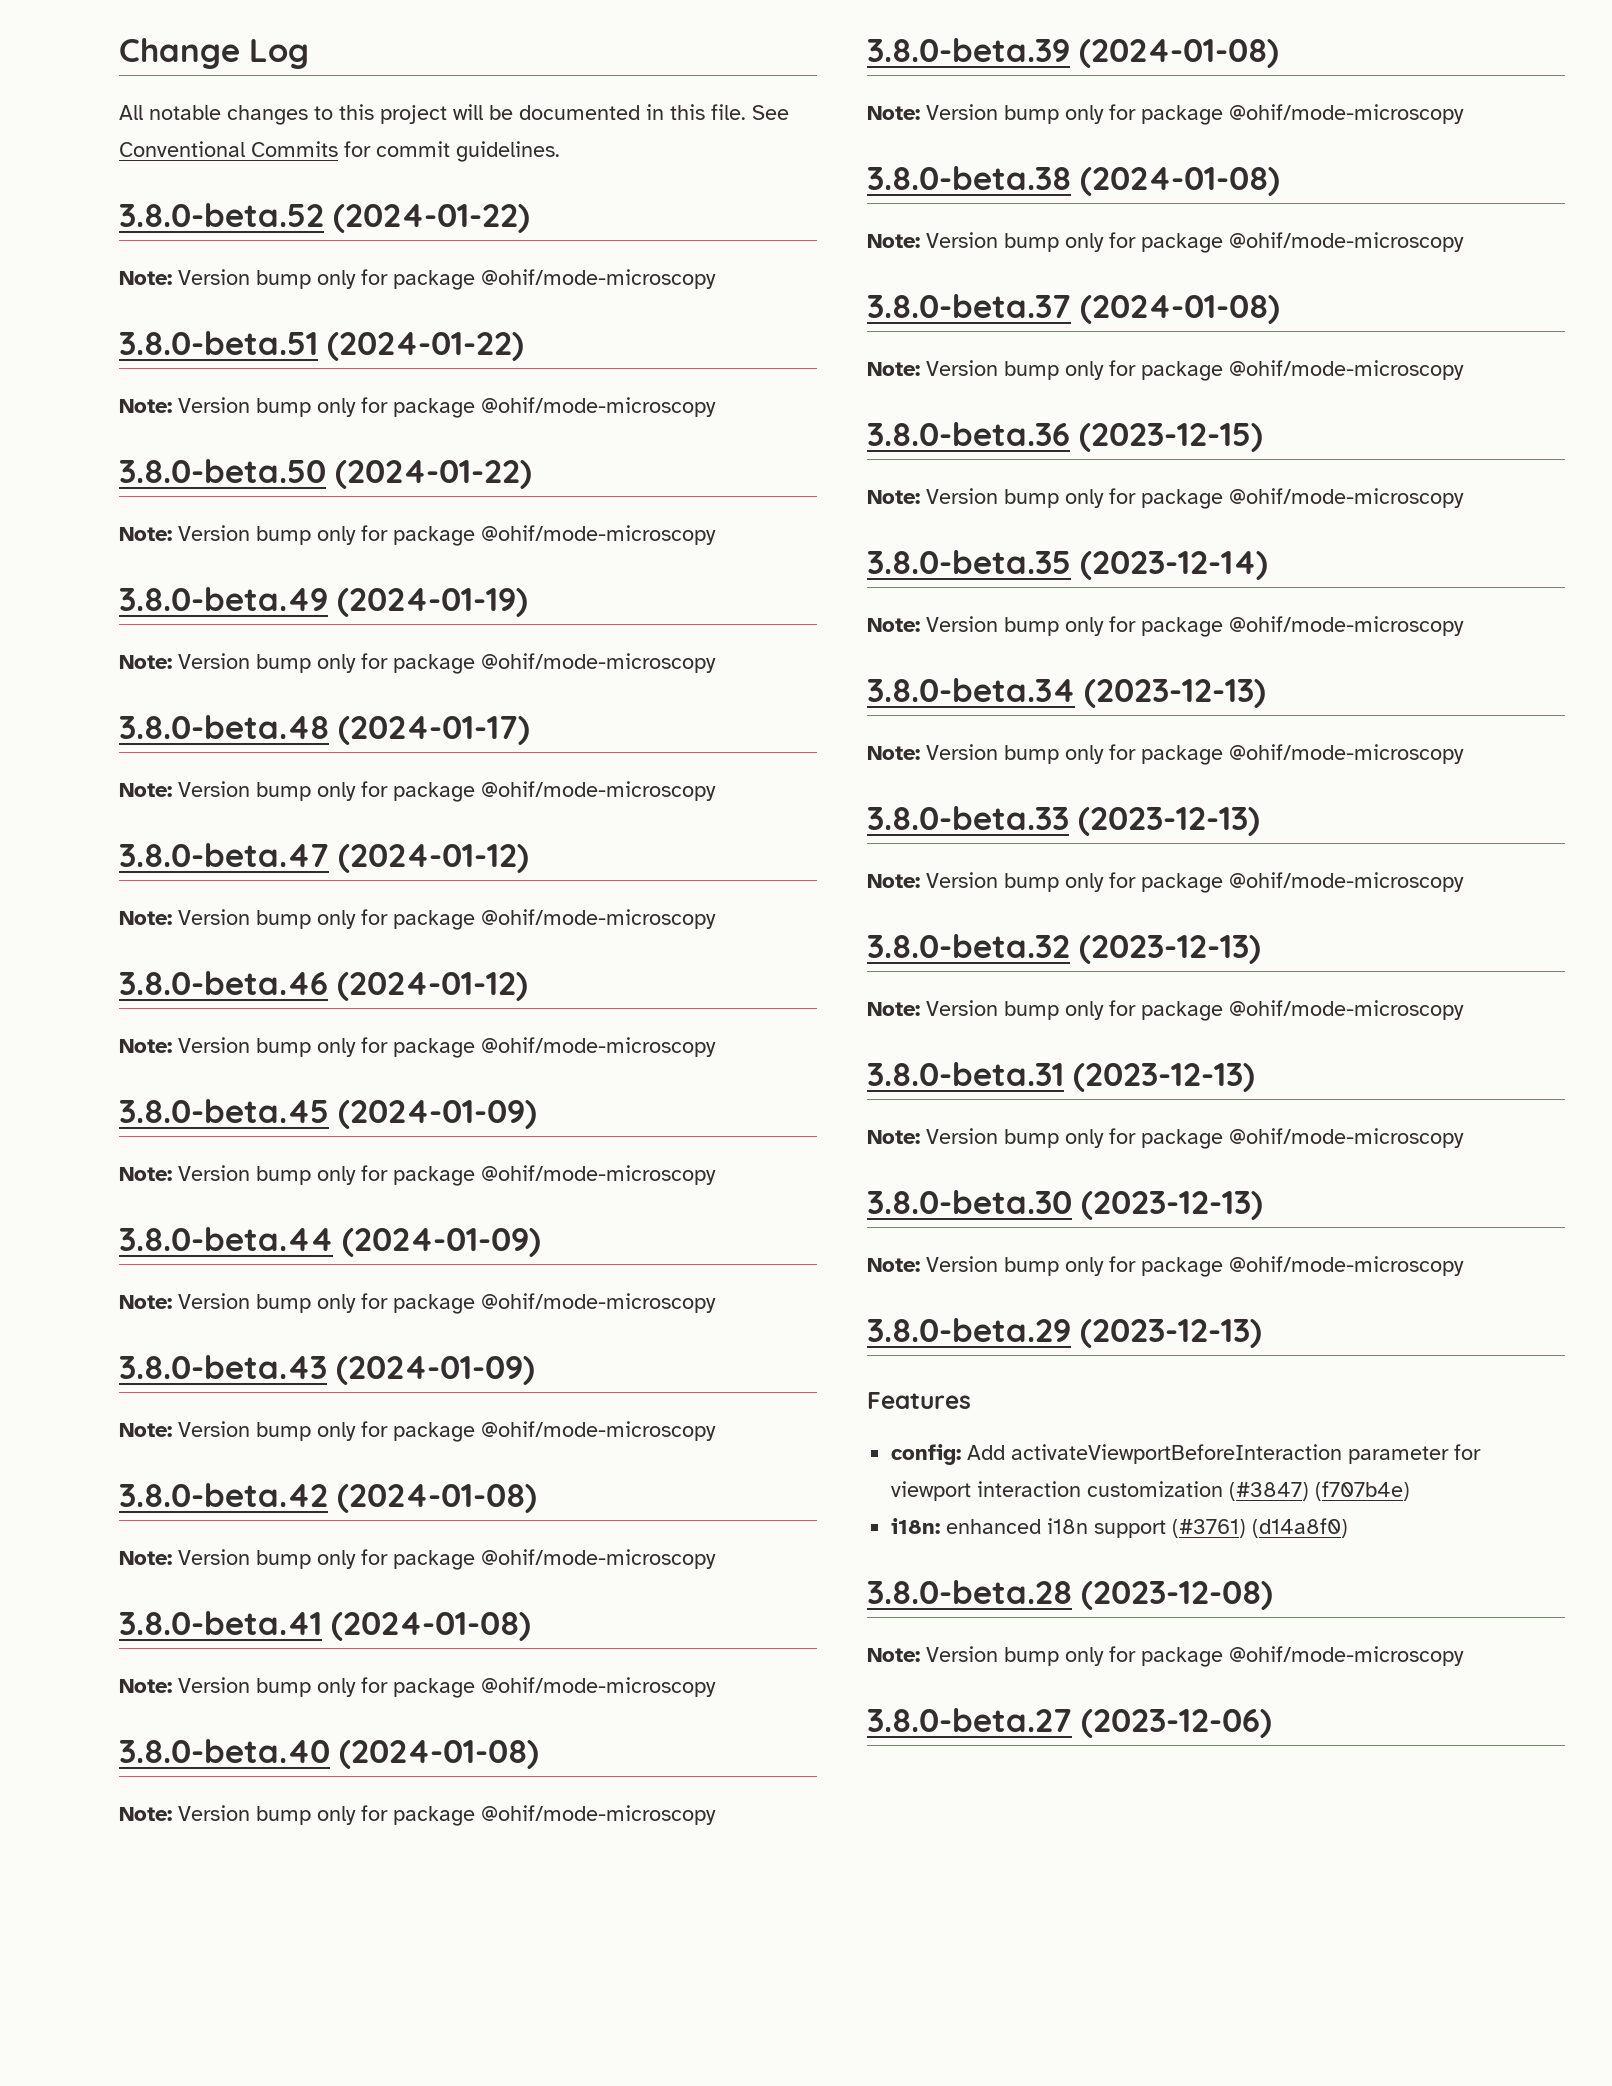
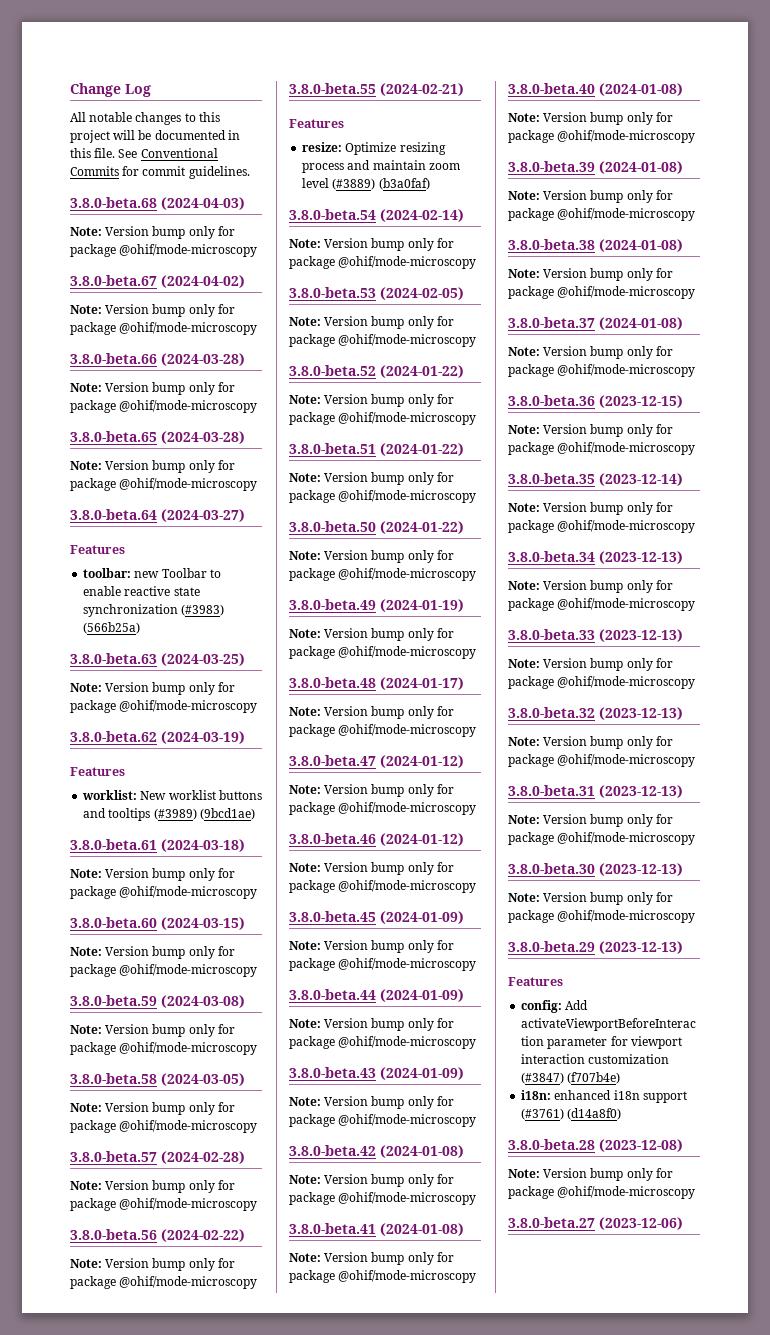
+ 3.8.0-beta.68 (2024-04-03)
+ Note: Version bump only for package @ohif/mode-microscopy
+ 3.8.0-beta.67 (2024-04-02)
+ Note: Version bump only for package @ohif/mode-microscopy
+ 3.8.0-beta.66 (2024-03-28)
+ Note: Version bump only for package @ohif/mode-microscopy
+ 3.8.0-beta.65 (2024-03-28)
+ Note: Version bump only for package @ohif/mode-microscopy
+ 3.8.0-beta.64 (2024-03-27)
+ Features
+ toolbar: new Toolbar to enable reactive state synchronization (#3983) (566b25a)
+ 3.8.0-beta.63 (2024-03-25)
+ Note: Version bump only for package @ohif/mode-microscopy
+ 3.8.0-beta.62 (2024-03-19)
+ Features
+ worklist: New worklist buttons and tooltips (#3989) (9bcd1ae)
+ 3.8.0-beta.61 (2024-03-18)
+ Note: Version bump only for package @ohif/mode-microscopy
+ 3.8.0-beta.60 (2024-03-15)
+ Note: Version bump only for package @ohif/mode-microscopy
+ 3.8.0-beta.59 (2024-03-08)
+ Note: Version bump only for package @ohif/mode-microscopy
+ 3.8.0-beta.58 (2024-03-05)
+ Note: Version bump only for package @ohif/mode-microscopy
+ 3.8.0-beta.57 (2024-02-28)
+ Note: Version bump only for package @ohif/mode-microscopy
+ 3.8.0-beta.56 (2024-02-22)
+ Note: Version bump only for package @ohif/mode-microscopy
+ 3.8.0-beta.55 (2024-02-21)
+ Features
+ resize: Optimize resizing process and maintain zoom level (#3889) (b3a0faf)
+ 3.8.0-beta.54 (2024-02-14)
+ Note: Version bump only for package @ohif/mode-microscopy
+ 3.8.0-beta.53 (2024-02-05)
+ Note: Version bump only for package @ohif/mode-microscopy

